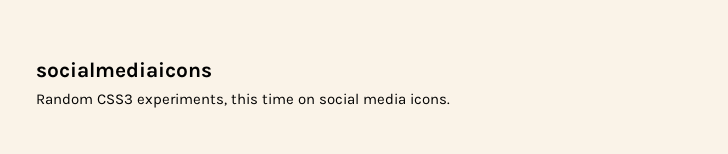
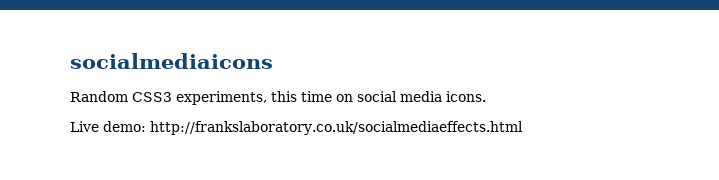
+ Live demo: http://frankslaboratory.co.uk/socialmediaeffects.html

